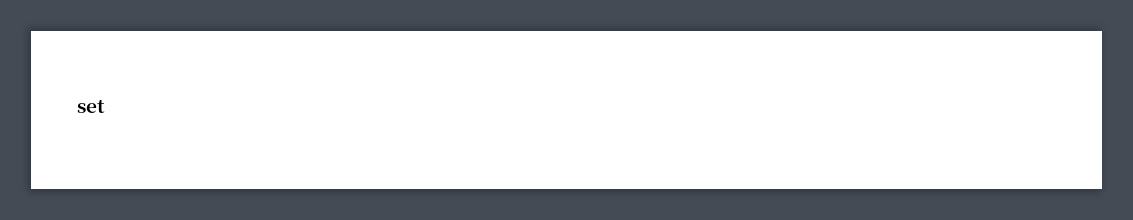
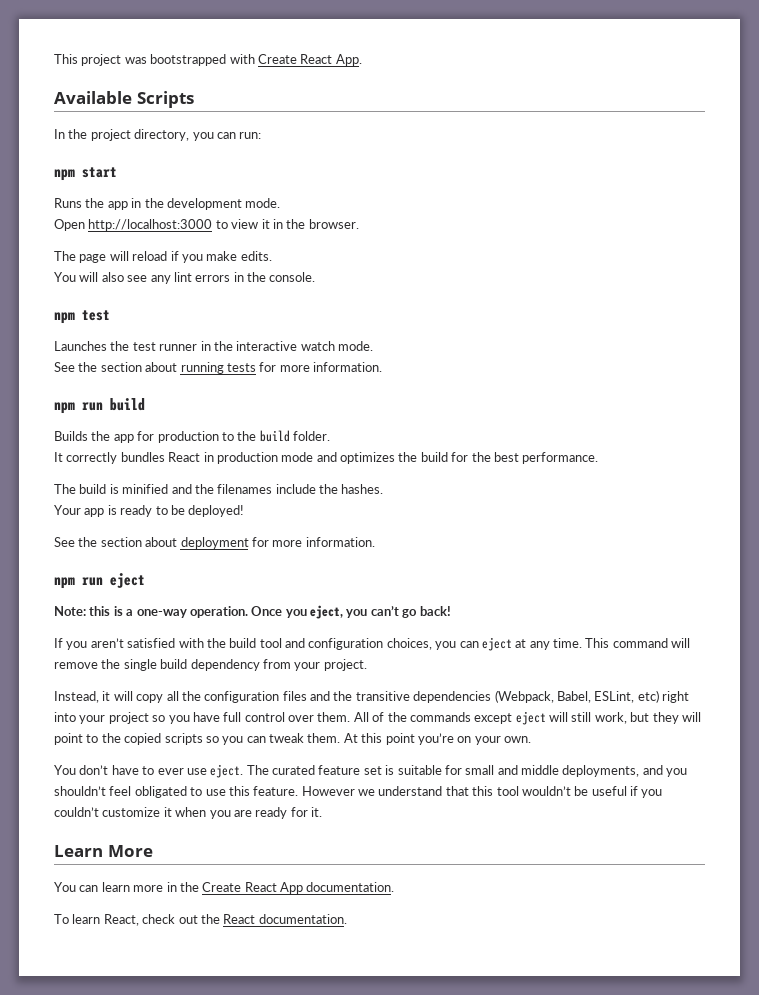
- set
+ This project was bootstrapped with Create React App.
+ Available Scripts
+ In the project directory, you can run:
+ npm start
+ Runs the app in the development mode.
+ Open http://localhost:3000 to view it in the browser.
+ The page will reload if you make edits.
+ You will also see any lint errors in the console.
+ npm test
+ Launches the test runner in the interactive watch mode.
+ See the section about running tests for more information.
+ npm run build
+ Builds the app for production to the build folder.
+ It correctly bundles React in production mode and optimizes the build for the best performance.
+ The build is minified and the filenames include the hashes.
+ Your app is ready to be deployed!
+ See the section about deployment for more information.
+ npm run eject
+ Note: this is a one-way operation. Once you eject, you can’t go back!
+ If you aren’t satisfied with the build tool and configuration choices, you can eject at any time. This command will remove the single build dependency from your project.
+ Instead, it will copy all the configuration files and the transitive dependencies (Webpack, Babel, ESLint, etc) right into your project so you have full control over them. All of the commands except eject will still work, but they will point to the copied scripts so you can tweak them. At this point you’re on your own.
+ You don’t have to ever use eject. The curated feature set is suitable for small and middle deployments, and you shouldn’t feel obligated to use this feature. However we understand that this tool wouldn’t be useful if you couldn’t customize it when you are ready for it.
+ Learn More
+ You can learn more in the Create React App documentation.
+ To learn React, check out the React documentation.

